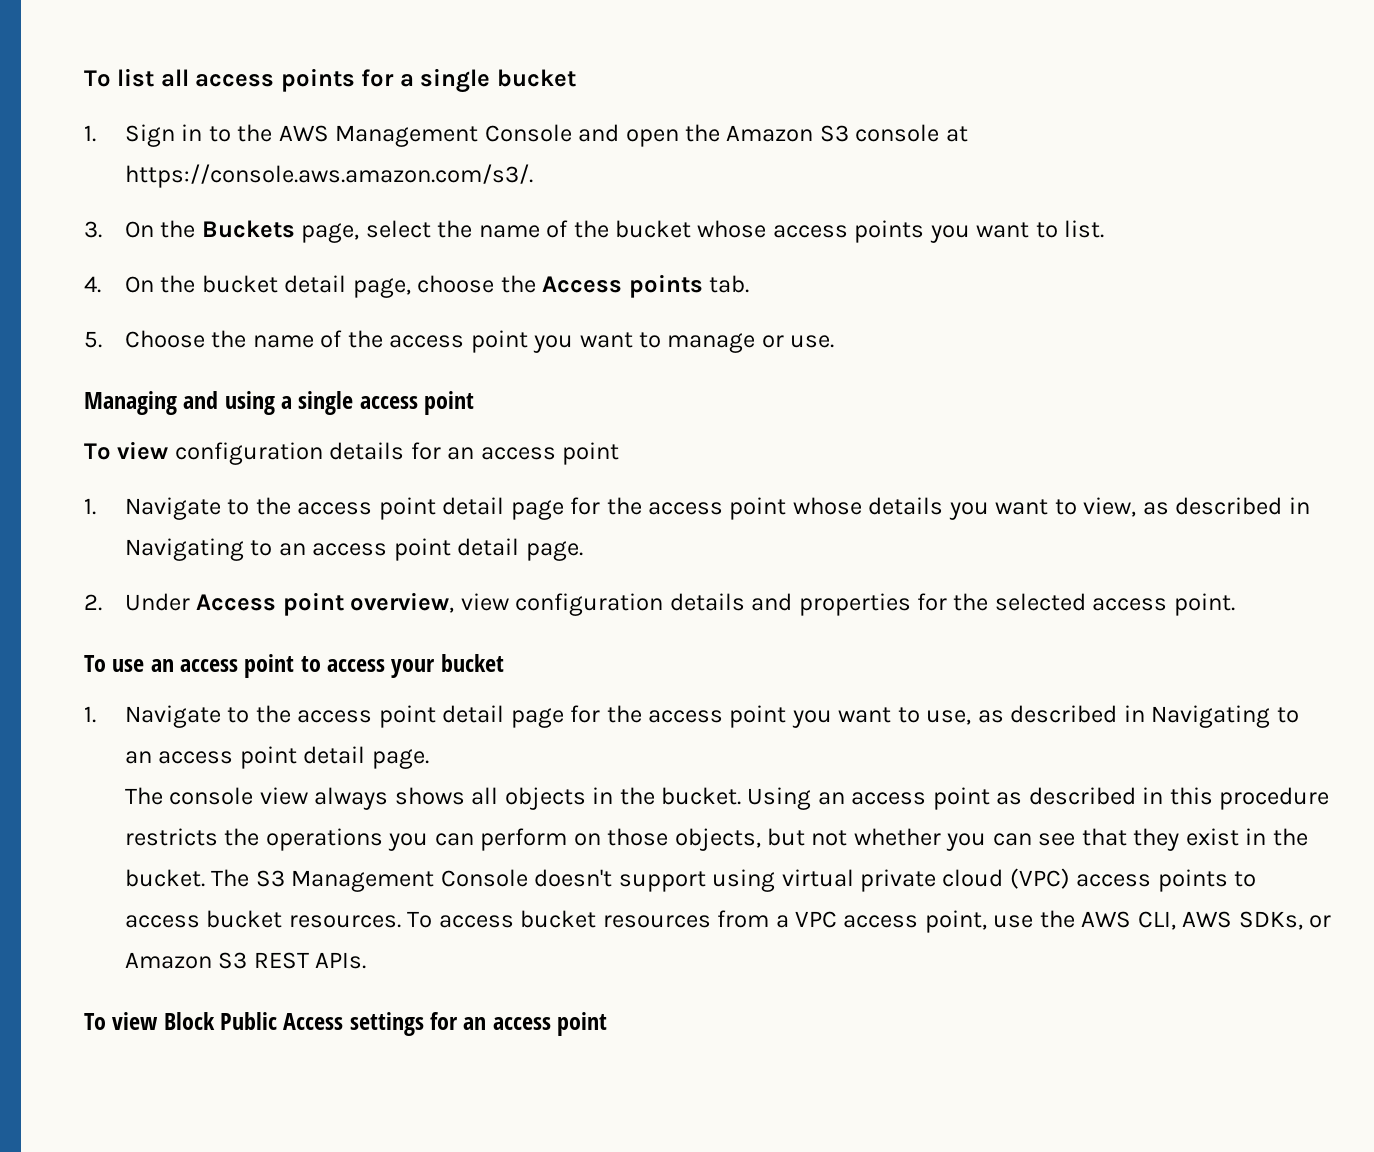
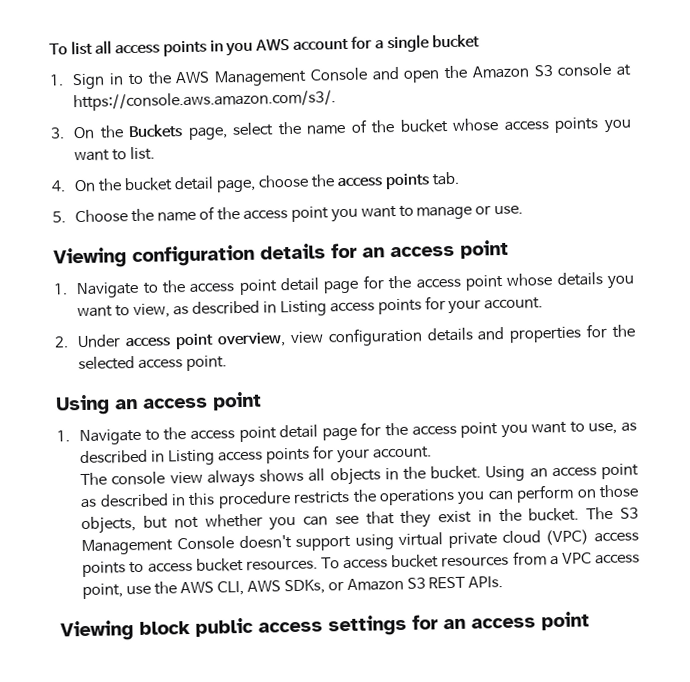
- To list all access points for a single bucket
+ To list all access points in you AWS account for a single bucket
- 4. On the bucket detail page, choose the Access points tab.
+ 4. On the bucket detail page, choose the access points tab.
- Managing and using a single access point
- To view configuration details for an access point
+ Viewing configuration details for an access point
- 1. Navigate to the access point detail page for the access point whose details you want to view, as described in Navigating to an access point detail page.
+ 1. Navigate to the access point detail page for the access point whose details you want to view, as described in Listing access points for your account.
- 2. Under Access point overview, view configuration details and properties for the selected access point.
- To use an access point to access your bucket
+ 2. Under access point overview, view configuration details and properties for the selected access point.
+ Using an access point
- 1. Navigate to the access point detail page for the access point you want to use, as described in Navigating to an access point detail page.
+ 1. Navigate to the access point detail page for the access point you want to use, as described in Listing access points for your account.
- To view Block Public Access settings for an access point
+ Viewing block public access settings for an access point

